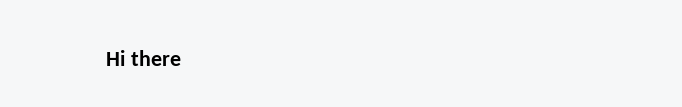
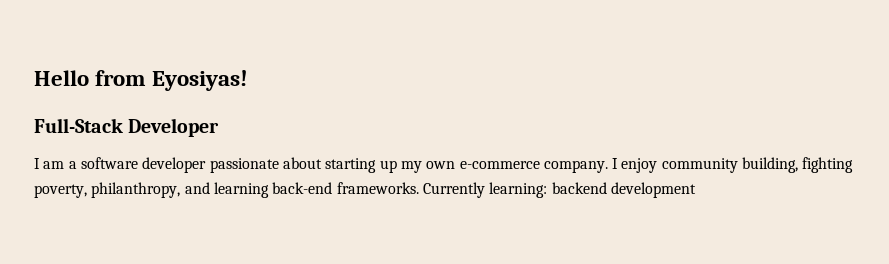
- Hi there
+ Hello from Eyosiyas!
+ Full-Stack Developer
+ I am a software developer passionate about starting up my own e-commerce company. I enjoy community building, fighting poverty, philanthropy, and learning back-end frameworks. Currently learning: backend development

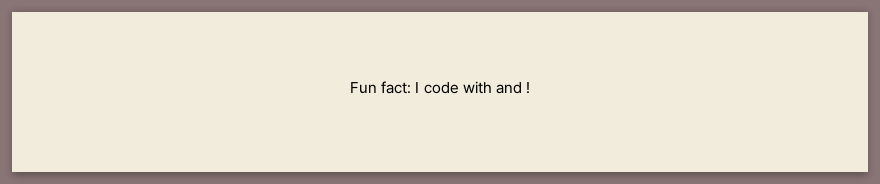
- Hello from Eyosiyas!
- Full-Stack Developer
- I am a software developer passionate about starting up my own e-commerce company. I enjoy community building, fighting poverty, philanthropy, and learning back-end frameworks. Currently learning: backend development
+ Fun fact: I code with and !

